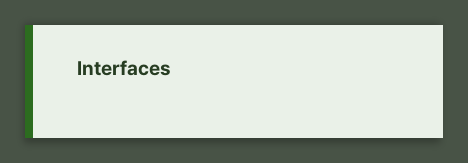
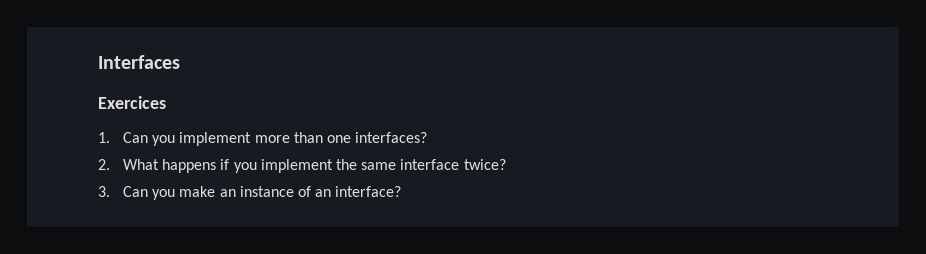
+ Exercices
+ 1. Can you implement more than one interfaces?
+ 2. What happens if you implement the same interface twice?
+ 3. Can you make an instance of an interface?

